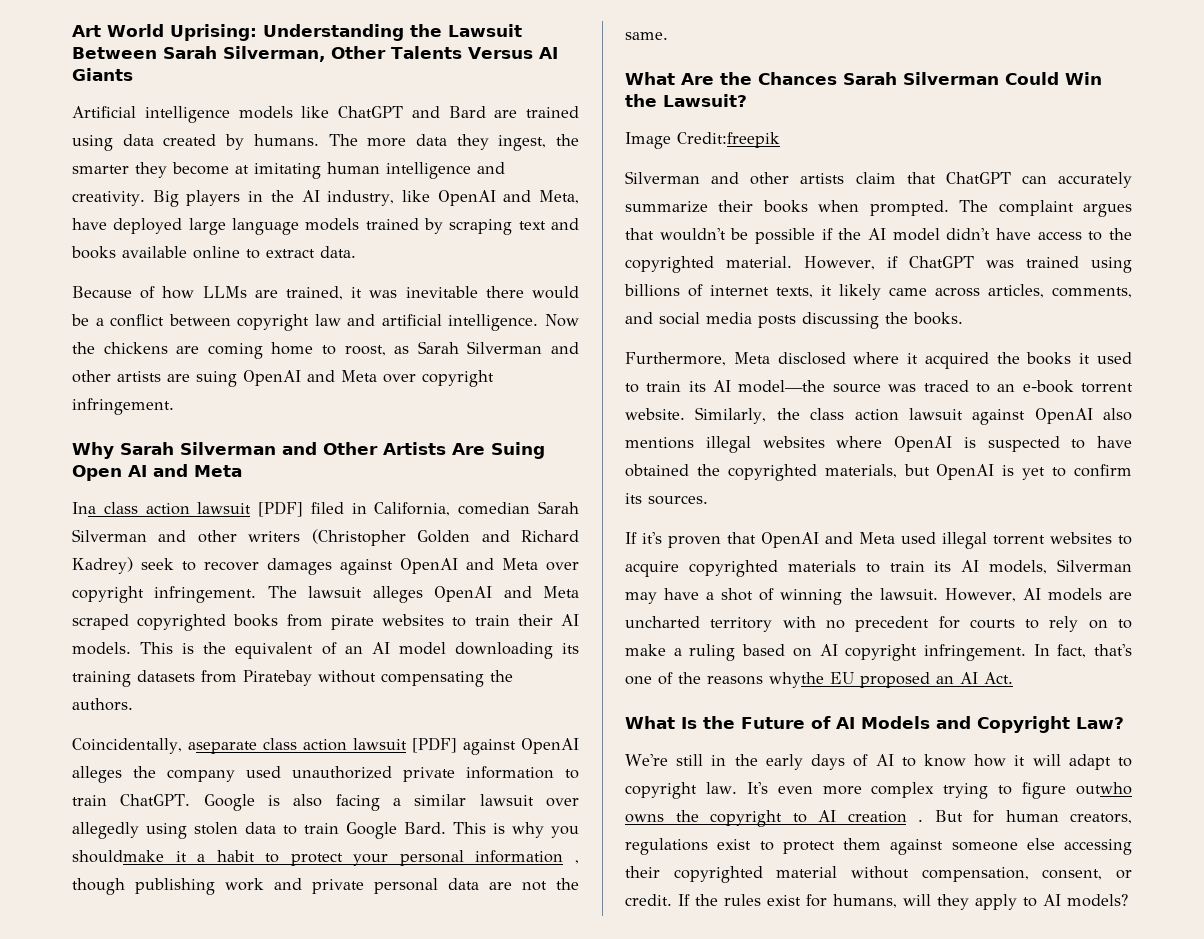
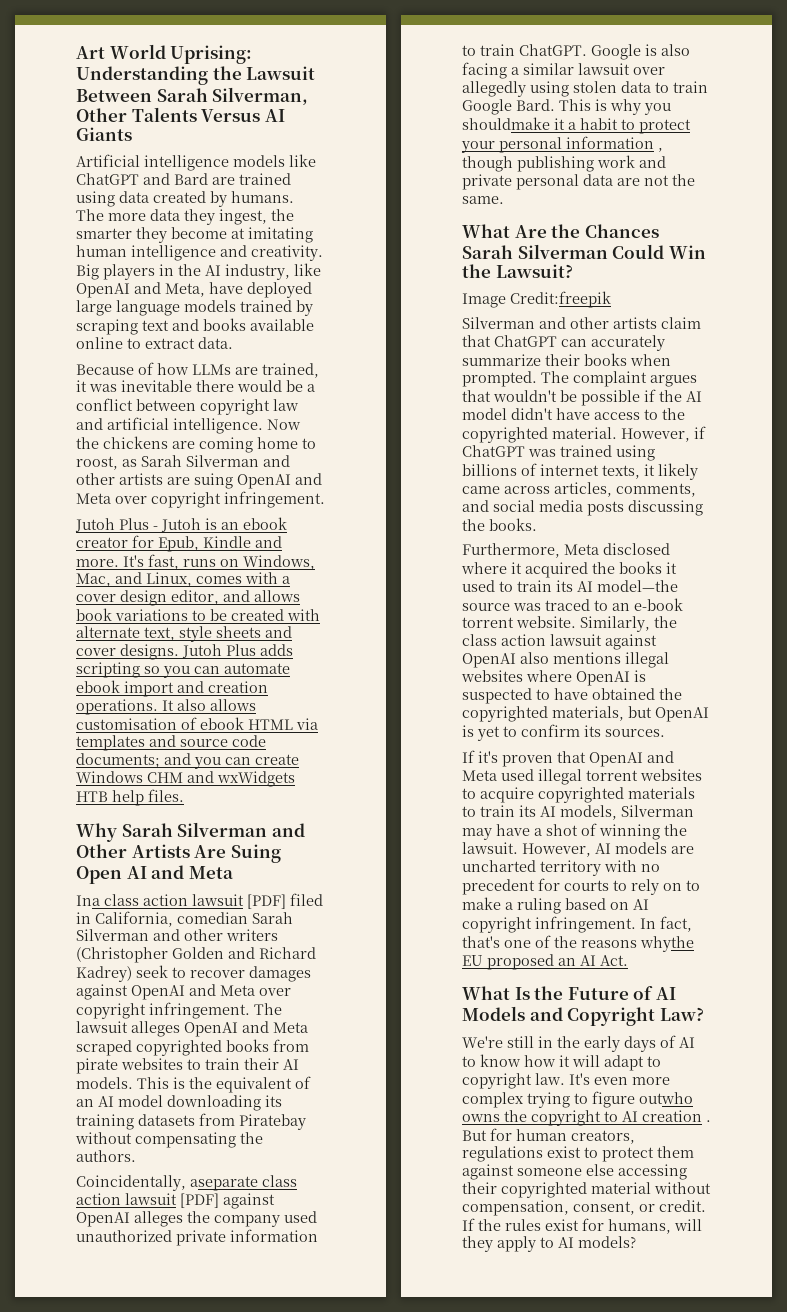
+ Jutoh Plus - Jutoh is an ebook creator for Epub, Kindle and more. It's fast, runs on Windows, Mac, and Linux, comes with a cover design editor, and allows book variations to be created with alternate text, style sheets and cover designs. Jutoh Plus adds scripting so you can automate ebook import and creation operations. It also allows customisation of ebook HTML via templates and source code documents; and you can create Windows CHM and wxWidgets HTB help files.

